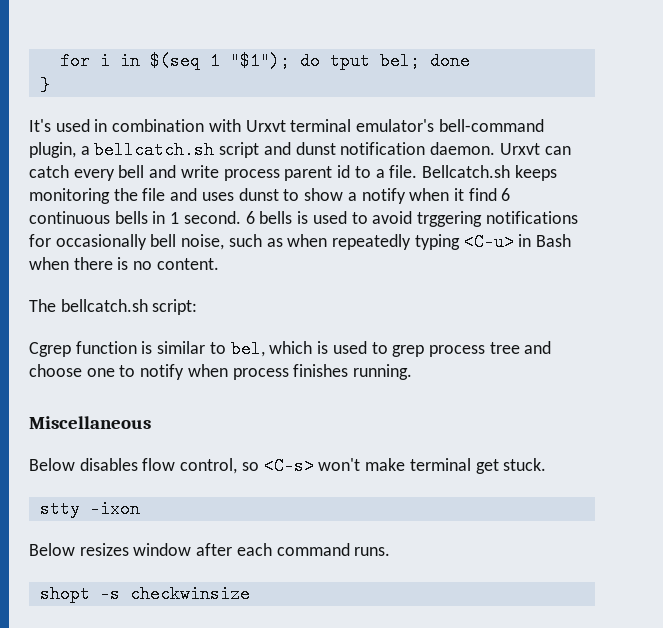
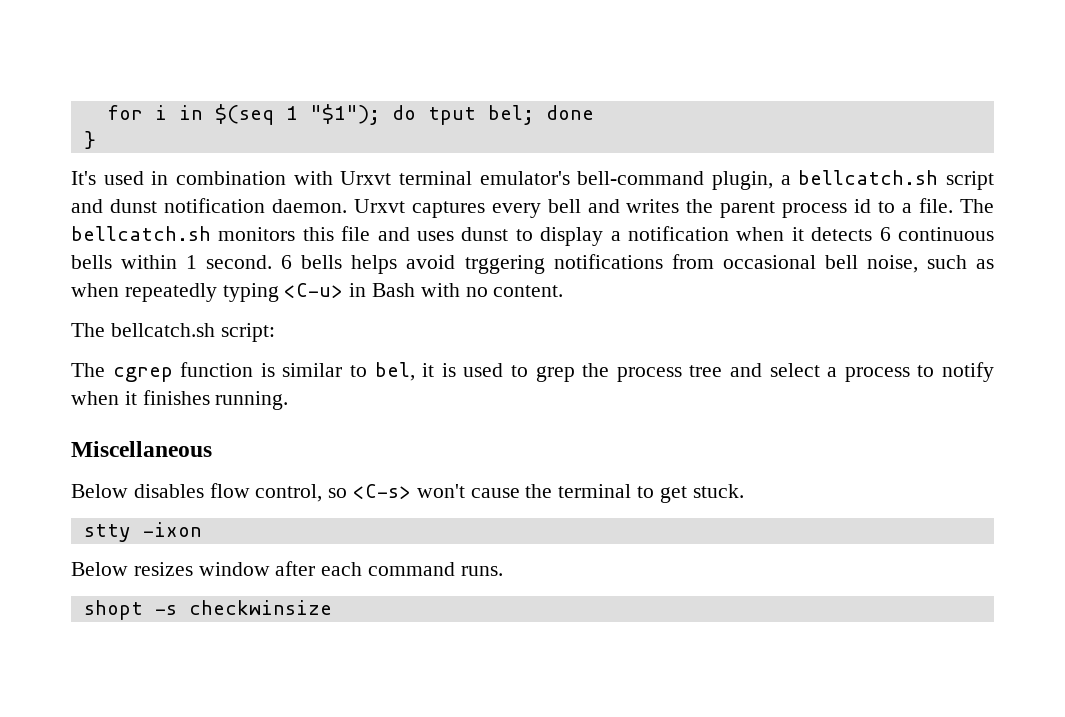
- Urxvt can catch every bell and write process parent id to a file. Bellcatch.sh keeps monitoring the file and uses dunst to show a notify when it find 6 continuous bells in 1 second.
+ Urxvt captures every bell and writes the parent process id to a file. The bellcatch.sh monitors this file and uses dunst to display a notification when it detects 6 continuous bells within 1 second.
- 6 bells is used to avoid trggering notifications for occasionally bell noise, such as when repeatedly typing <C-u> in Bash when there is no content.
+ 6 bells helps avoid trggering notifications from occasional bell noise, such as when repeatedly typing <C-u> in Bash with no content.
- Cgrep function is similar to bel, which is used to grep process tree and choose one to notify when process finishes running.
+ The cgrep function is similar to bel, it is used to grep the process tree and select a process to notify when it finishes running.
- Below disables flow control, so <C-s> won't make terminal get stuck.
+ Below disables flow control, so <C-s> won't cause the terminal to get stuck.

